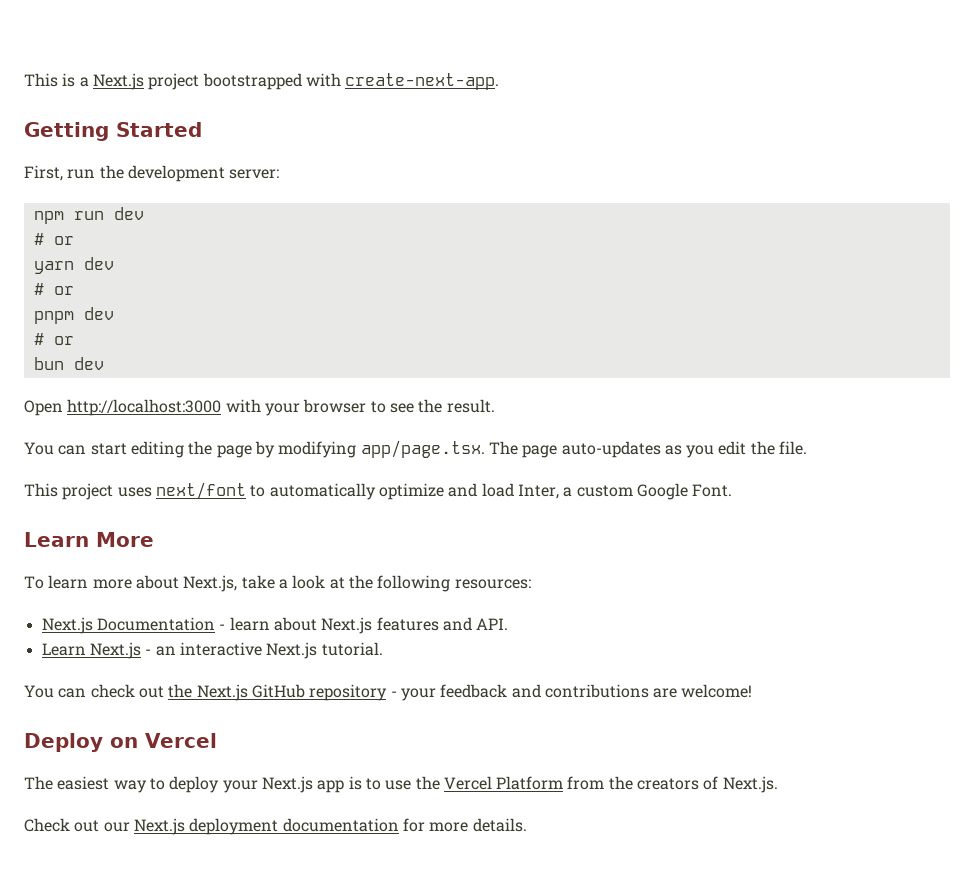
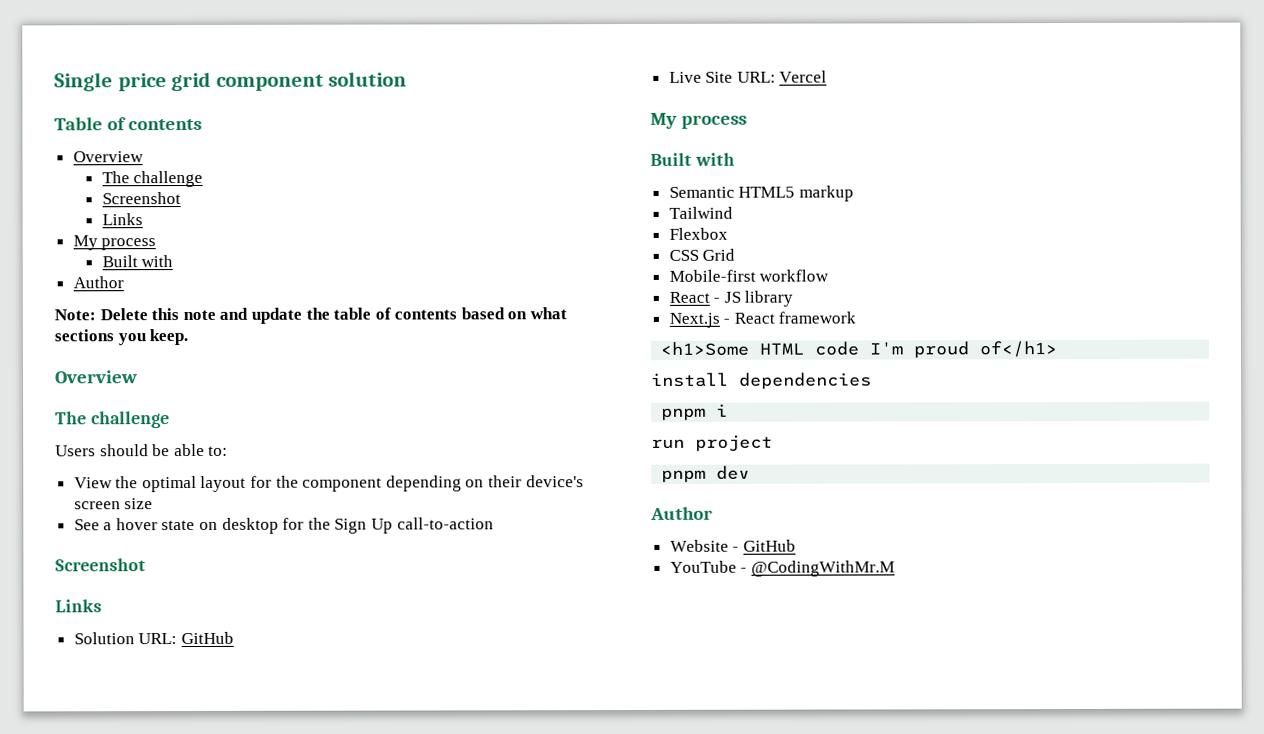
- This is a Next.js project bootstrapped with create-next-app.
- Getting Started
- First, run the development server:
- npm run dev
- # or
- yarn dev
- # or
+ Single price grid component solution
+ Table of contents
+ Overview
+ The challenge
+ Screenshot
+ Links
+ My process
+ Built with
+ Author
+ Note: Delete this note and update the table of contents based on what sections you keep.
+ Overview
+ The challenge
+ Users should be able to:
+ View the optimal layout for the component depending on their device's screen size
+ See a hover state on desktop for the Sign Up call-to-action
+ Screenshot
+ Links
+ Solution URL: GitHub
+ Live Site URL: Vercel
+ My process
+ Built with
+ Semantic HTML5 markup
+ Tailwind
+ Flexbox
+ CSS Grid
+ Mobile-first workflow
+ React - JS library
+ Next.js - React framework
+ <h1>Some HTML code I'm proud of</h1>
+ install dependencies
+ pnpm i
+ run project
  pnpm dev
- # or
- bun dev
- Open http://localhost:3000 with your browser to see the result.
- You can start editing the page by modifying app/page.tsx. The page auto-updates as you edit the file.
- This project uses next/font to automatically optimize and load Inter, a custom Google Font.
- Learn More
- To learn more about Next.js, take a look at the following resources:
- Next.js Documentation - learn about Next.js features and API.
- Learn Next.js - an interactive Next.js tutorial.
- You can check out the Next.js GitHub repository - your feedback and contributions are welcome!
- Deploy on Vercel
- The easiest way to deploy your Next.js app is to use the Vercel Platform from the creators of Next.js.
- Check out our Next.js deployment documentation for more details.
+ Author
+ Website - GitHub
+ YouTube - @CodingWithMr.M

